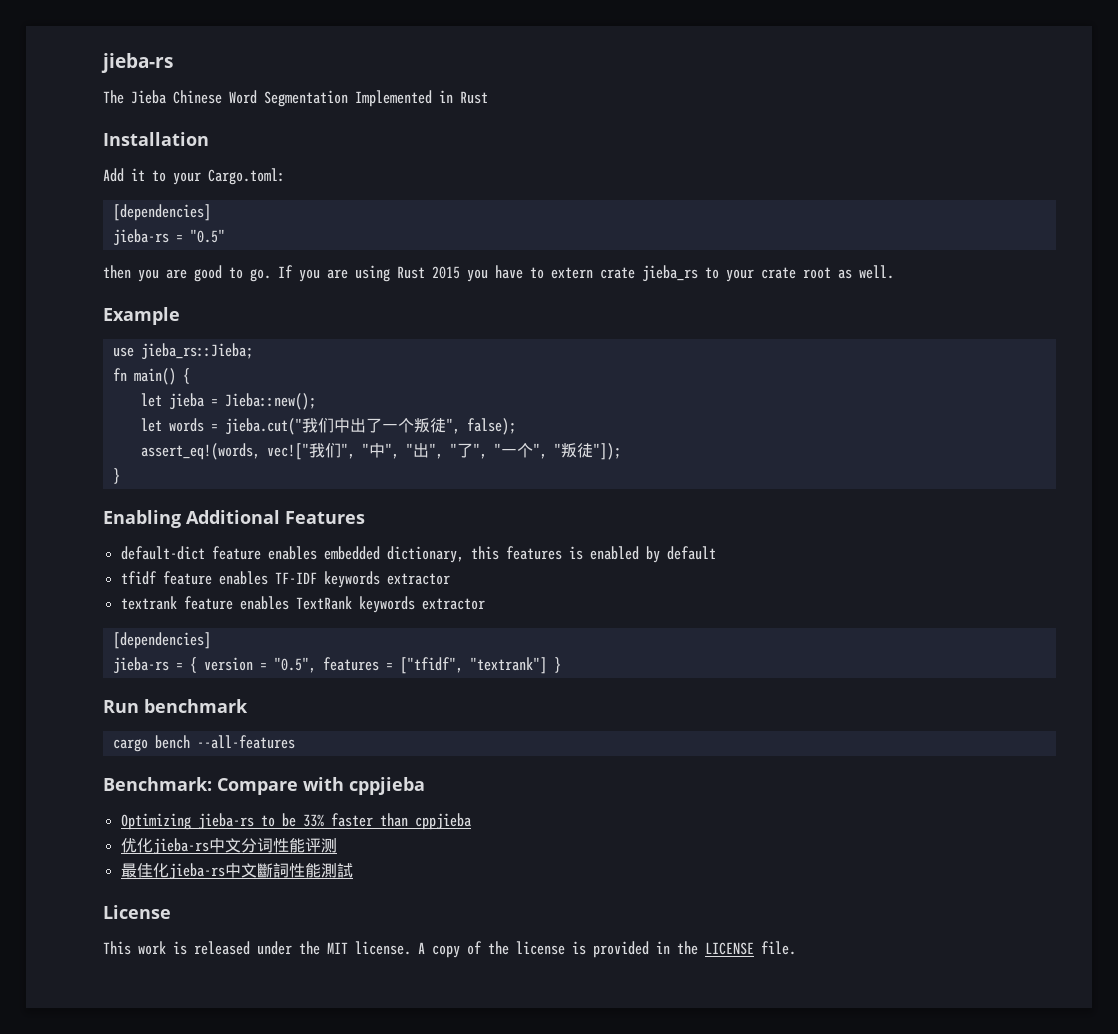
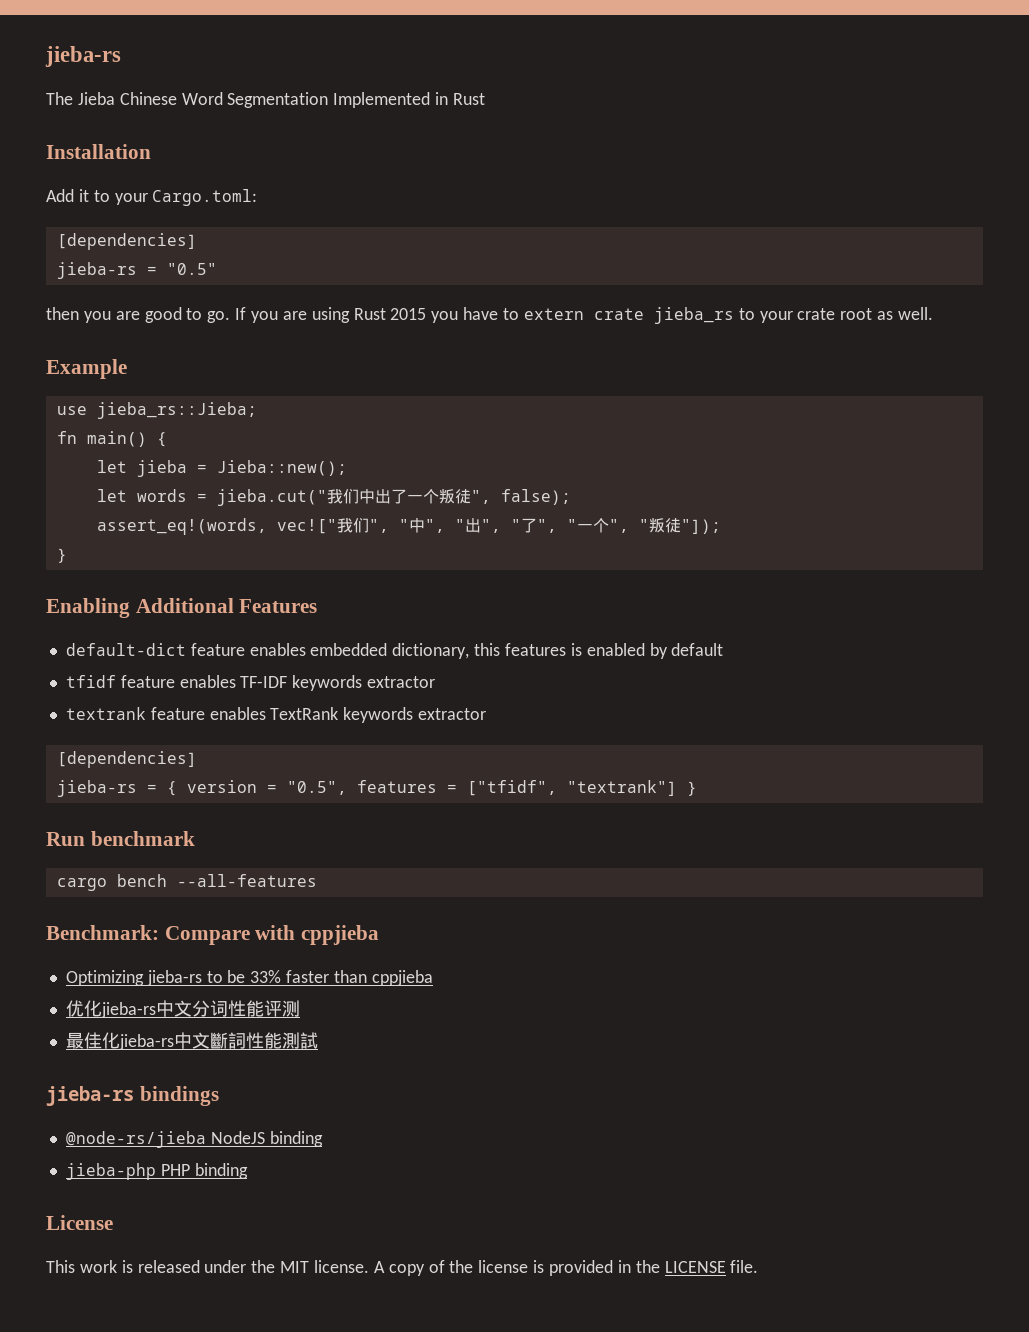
+ jieba-rs bindings
+ @node-rs/jieba NodeJS binding
+ jieba-php PHP binding

